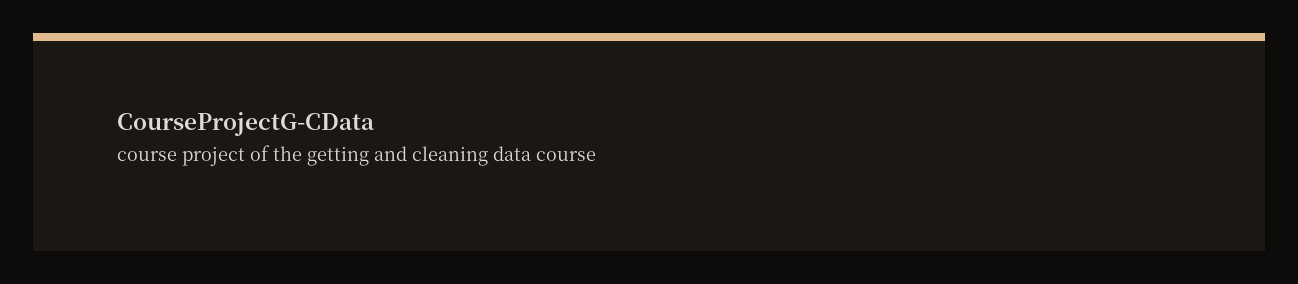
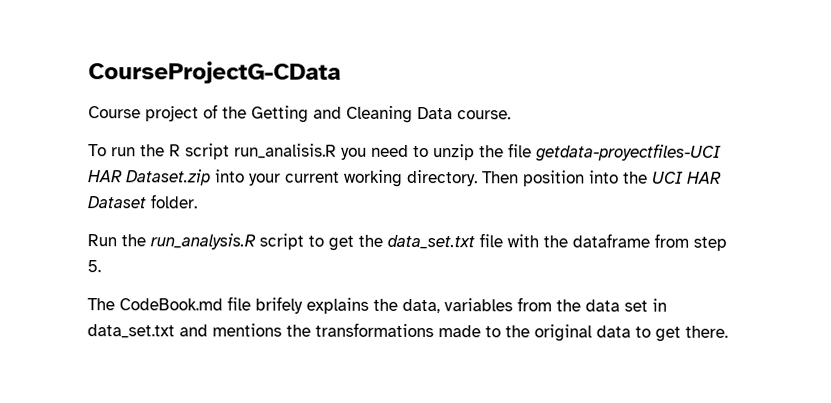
- course project of the getting and cleaning data course
+ Course project of the Getting and Cleaning Data course.
+ To run the R script run_analisis.R you need to unzip the file getdata-proyectfiles-UCI HAR Dataset.zip into your current working directory. Then position into the UCI HAR Dataset folder.
+ Run the run_analysis.R script to get the data_set.txt file with the dataframe from step 5.
+ The CodeBook.md file brifely explains the data, variables from the data set in data_set.txt and mentions the transformations made to the original data to get there.

